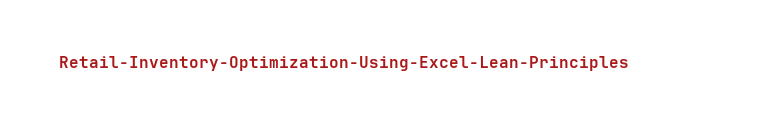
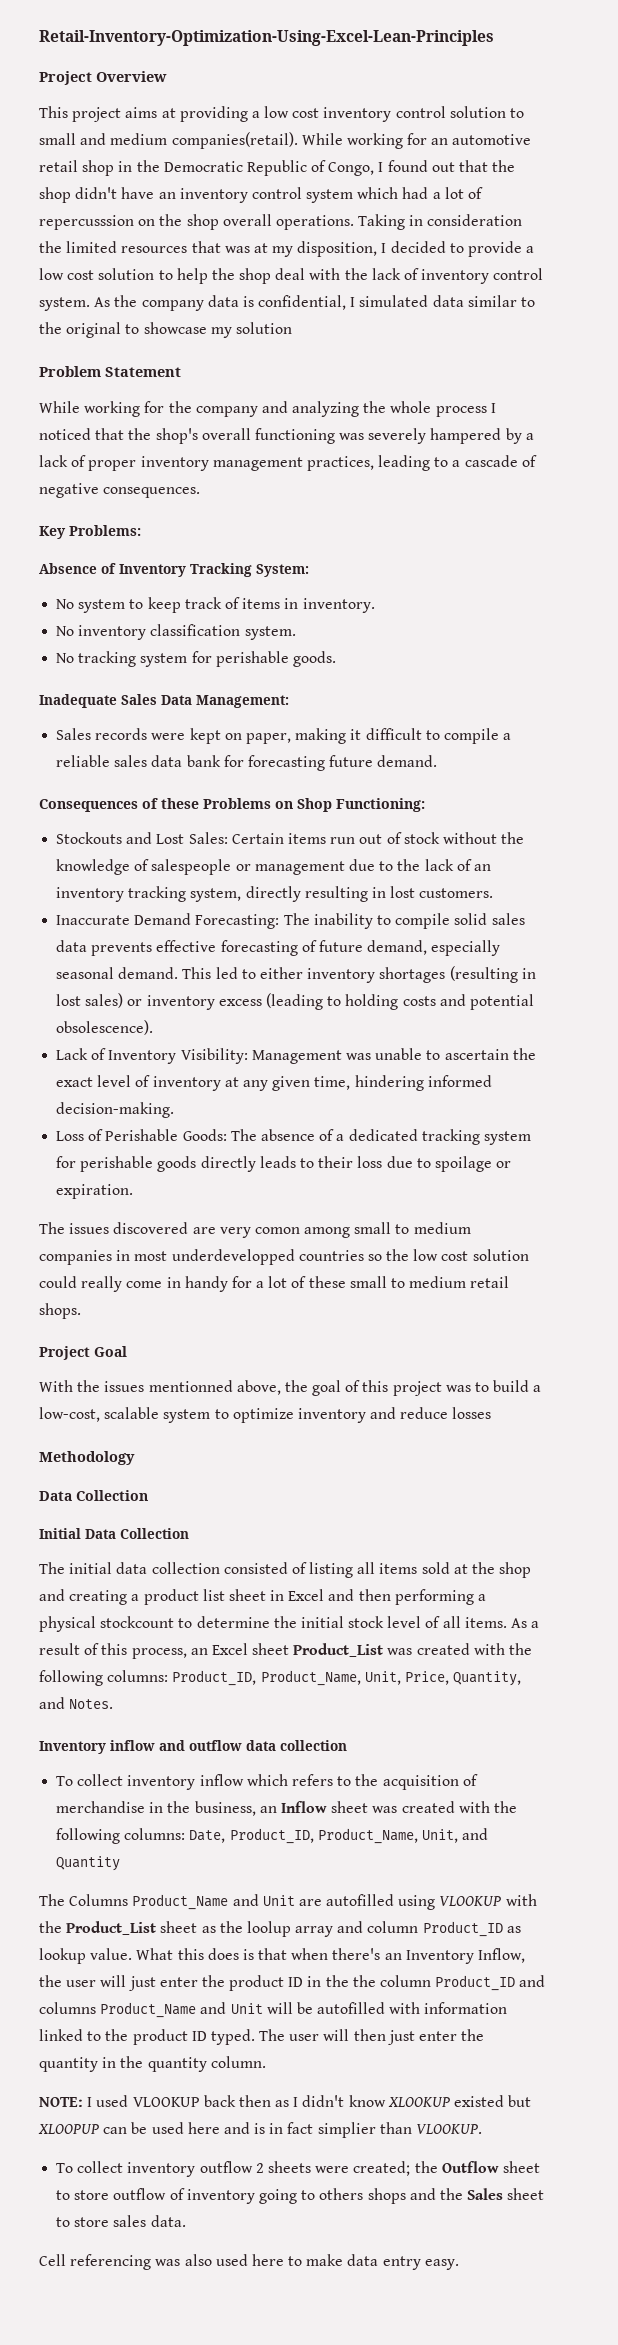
+ Project Overview
+ This project aims at providing a low cost inventory control solution to small and medium companies(retail). While working for an automotive retail shop in the Democratic Republic of Congo, I found out that the shop didn't have an inventory control system which had a lot of repercusssion on the shop overall operations. Taking in consideration the limited resources that was at my disposition, I decided to provide a low cost solution to help the shop deal with the lack of inventory control system. As the company data is confidential, I simulated data similar to the original to showcase my solution
+ Problem Statement
+ While working for the company and analyzing the whole process I noticed that the shop's overall functioning was severely hampered by a lack of proper inventory management practices, leading to a cascade of negative consequences.
+ Key Problems:
+ Absence of Inventory Tracking System:
+ No system to keep track of items in inventory.
+ No inventory classification system.
+ No tracking system for perishable goods.
+ Inadequate Sales Data Management:
+ Sales records were kept on paper, making it difficult to compile a reliable sales data bank for forecasting future demand.
+ Consequences of these Problems on Shop Functioning:
+ Stockouts and Lost Sales: Certain items run out of stock without the knowledge of salespeople or management due to the lack of an inventory tracking system, directly resulting in lost customers.
+ Inaccurate Demand Forecasting: The inability to compile solid sales data prevents effective forecasting of future demand, especially seasonal demand. This led to either inventory shortages (resulting in lost sales) or inventory excess (leading to holding costs and potential obsolescence).
+ Lack of Inventory Visibility: Management was unable to ascertain the exact level of inventory at any given time, hindering informed decision-making.
+ Loss of Perishable Goods: The absence of a dedicated tracking system for perishable goods directly leads to their loss due to spoilage or expiration.
+ The issues discovered are very comon among small to medium companies in most underdevelopped countries so the low cost solution could really come in handy for a lot of these small to medium retail shops.
+ Project Goal
+ With the issues mentionned above, the goal of this project was to build a low-cost, scalable system to optimize inventory and reduce losses
+ Methodology
+ Data Collection
+ Initial Data Collection
+ The initial data collection consisted of listing all items sold at the shop and creating a product list sheet in Excel and then performing a physical stockcount to determine the initial stock level of all items. As a result of this process, an Excel sheet Product_List was created with the following columns: Product_ID, Product_Name, Unit, Price, Quantity, and Notes.
+ Inventory inflow and outflow data collection
+ To collect inventory inflow which refers to the acquisition of merchandise in the business, an Inflow sheet was created with the following columns: Date, Product_ID, Product_Name, Unit, and Quantity
+ The Columns Product_Name and Unit are autofilled using VLOOKUP with the Product_List sheet as the loolup array and column Product_ID as lookup value. What this does is that when there's an Inventory Inflow, the user will just enter the product ID in the the column Product_ID and columns Product_Name and Unit will be autofilled with information linked to the product ID typed. The user will then just enter the quantity in the quantity column.
+ NOTE: I used VLOOKUP back then as I didn't know XLOOKUP existed but XLOOPUP can be used here and is in fact simplier than VLOOKUP.
+ To collect inventory outflow 2 sheets were created; the Outflow sheet to store outflow of inventory going to others shops and the Sales sheet to store sales data.
+ Cell referencing was also used here to make data entry easy.

